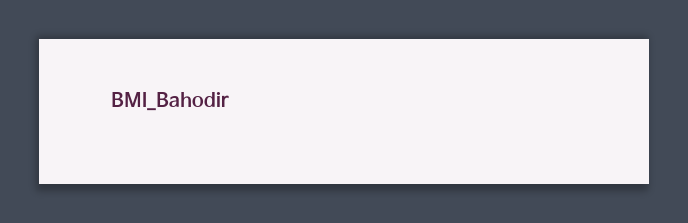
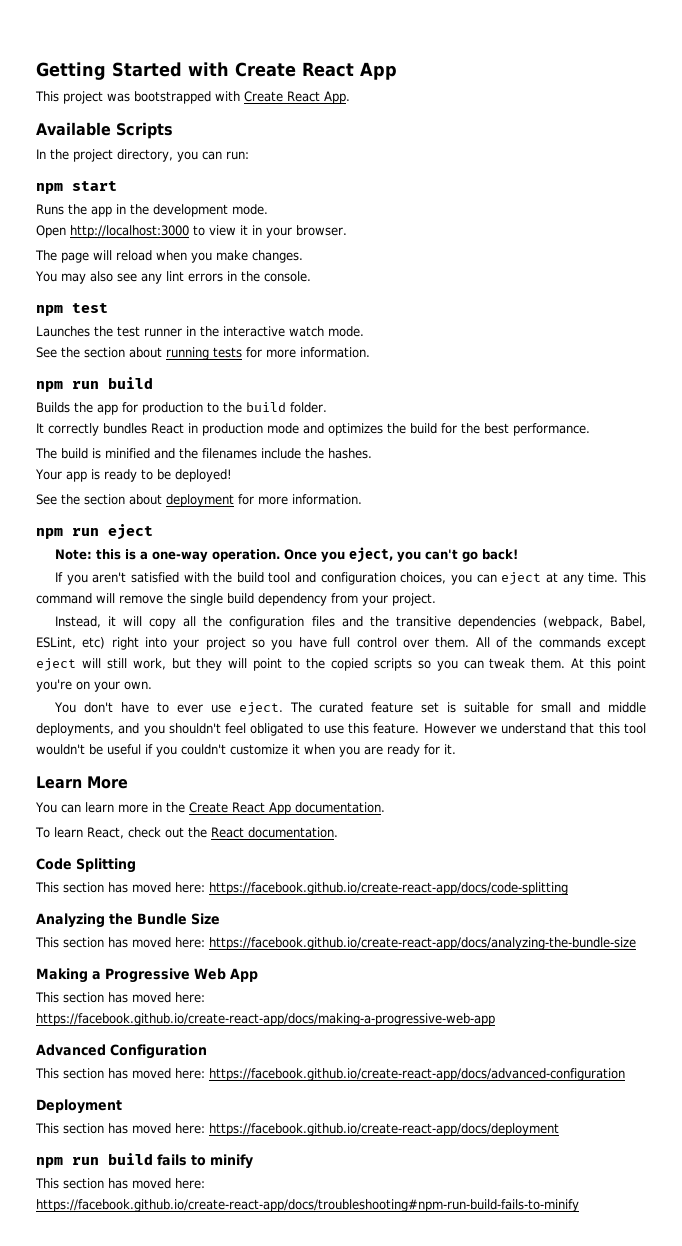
- BMI_Bahodir
+ Getting Started with Create React App
+ This project was bootstrapped with Create React App.
+ Available Scripts
+ In the project directory, you can run:
+ npm start
+ Runs the app in the development mode.
+ Open http://localhost:3000 to view it in your browser.
+ The page will reload when you make changes.
+ You may also see any lint errors in the console.
+ npm test
+ Launches the test runner in the interactive watch mode.
+ See the section about running tests for more information.
+ npm run build
+ Builds the app for production to the build folder.
+ It correctly bundles React in production mode and optimizes the build for the best performance.
+ The build is minified and the filenames include the hashes.
+ Your app is ready to be deployed!
+ See the section about deployment for more information.
+ npm run eject
+ Note: this is a one-way operation. Once you eject, you can't go back!
+ If you aren't satisfied with the build tool and configuration choices, you can eject at any time. This command will remove the single build dependency from your project.
+ Instead, it will copy all the configuration files and the transitive dependencies (webpack, Babel, ESLint, etc) right into your project so you have full control over them. All of the commands except eject will still work, but they will point to the copied scripts so you can tweak them. At this point you're on your own.
+ You don't have to ever use eject. The curated feature set is suitable for small and middle deployments, and you shouldn't feel obligated to use this feature. However we understand that this tool wouldn't be useful if you couldn't customize it when you are ready for it.
+ Learn More
+ You can learn more in the Create React App documentation.
+ To learn React, check out the React documentation.
+ Code Splitting
+ This section has moved here: https://facebook.github.io/create-react-app/docs/code-splitting
+ Analyzing the Bundle Size
+ This section has moved here: https://facebook.github.io/create-react-app/docs/analyzing-the-bundle-size
+ Making a Progressive Web App
+ This section has moved here: https://facebook.github.io/create-react-app/docs/making-a-progressive-web-app
+ Advanced Configuration
+ This section has moved here: https://facebook.github.io/create-react-app/docs/advanced-configuration
+ Deployment
+ This section has moved here: https://facebook.github.io/create-react-app/docs/deployment
+ npm run build fails to minify
+ This section has moved here: https://facebook.github.io/create-react-app/docs/troubleshooting#npm-run-build-fails-to-minify

